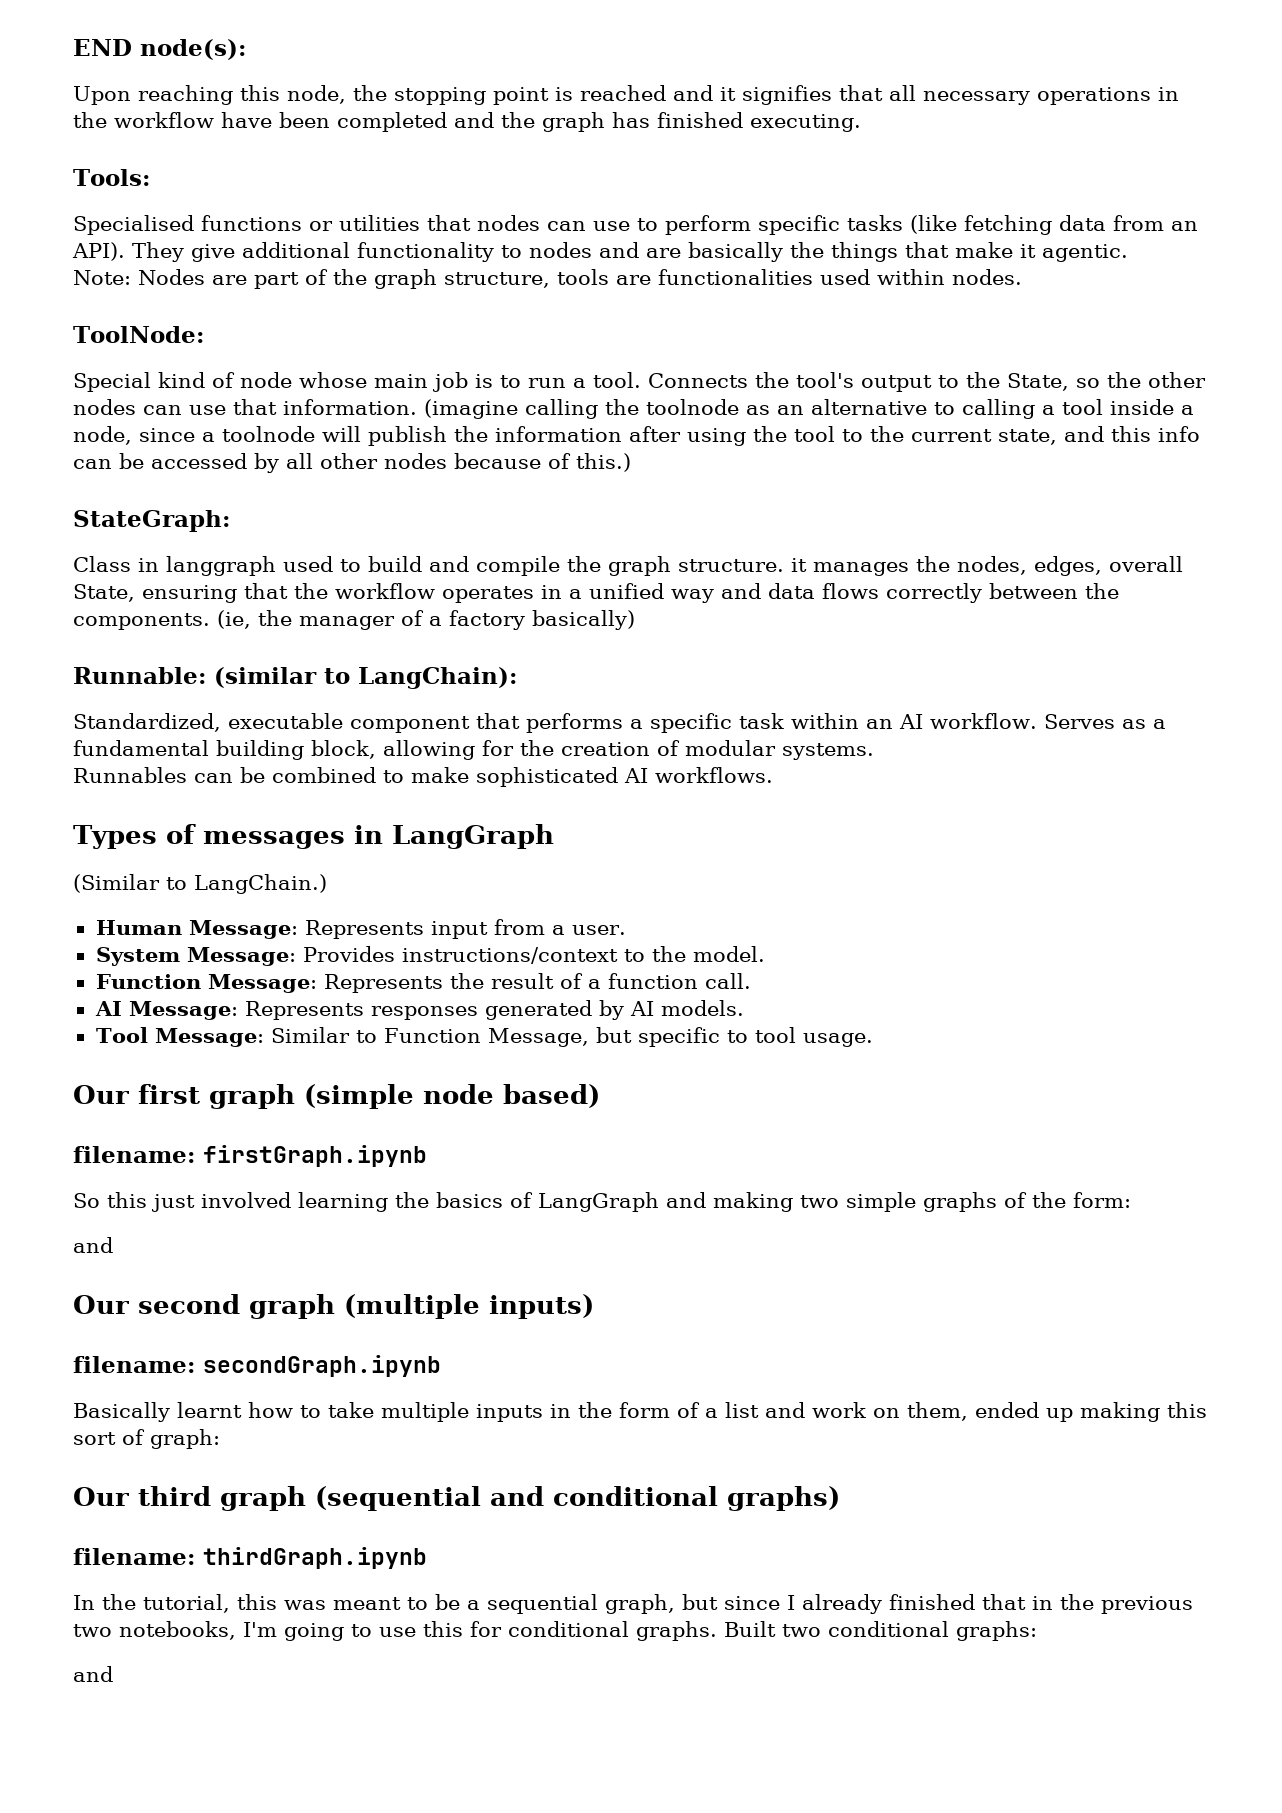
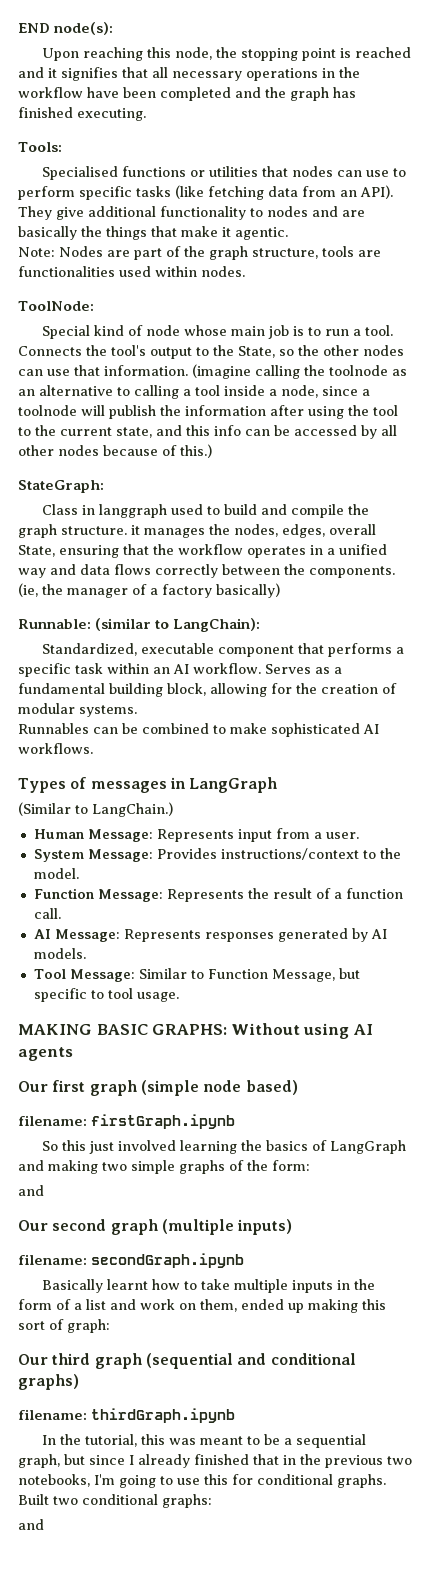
+ MAKING BASIC GRAPHS: Without using AI agents

